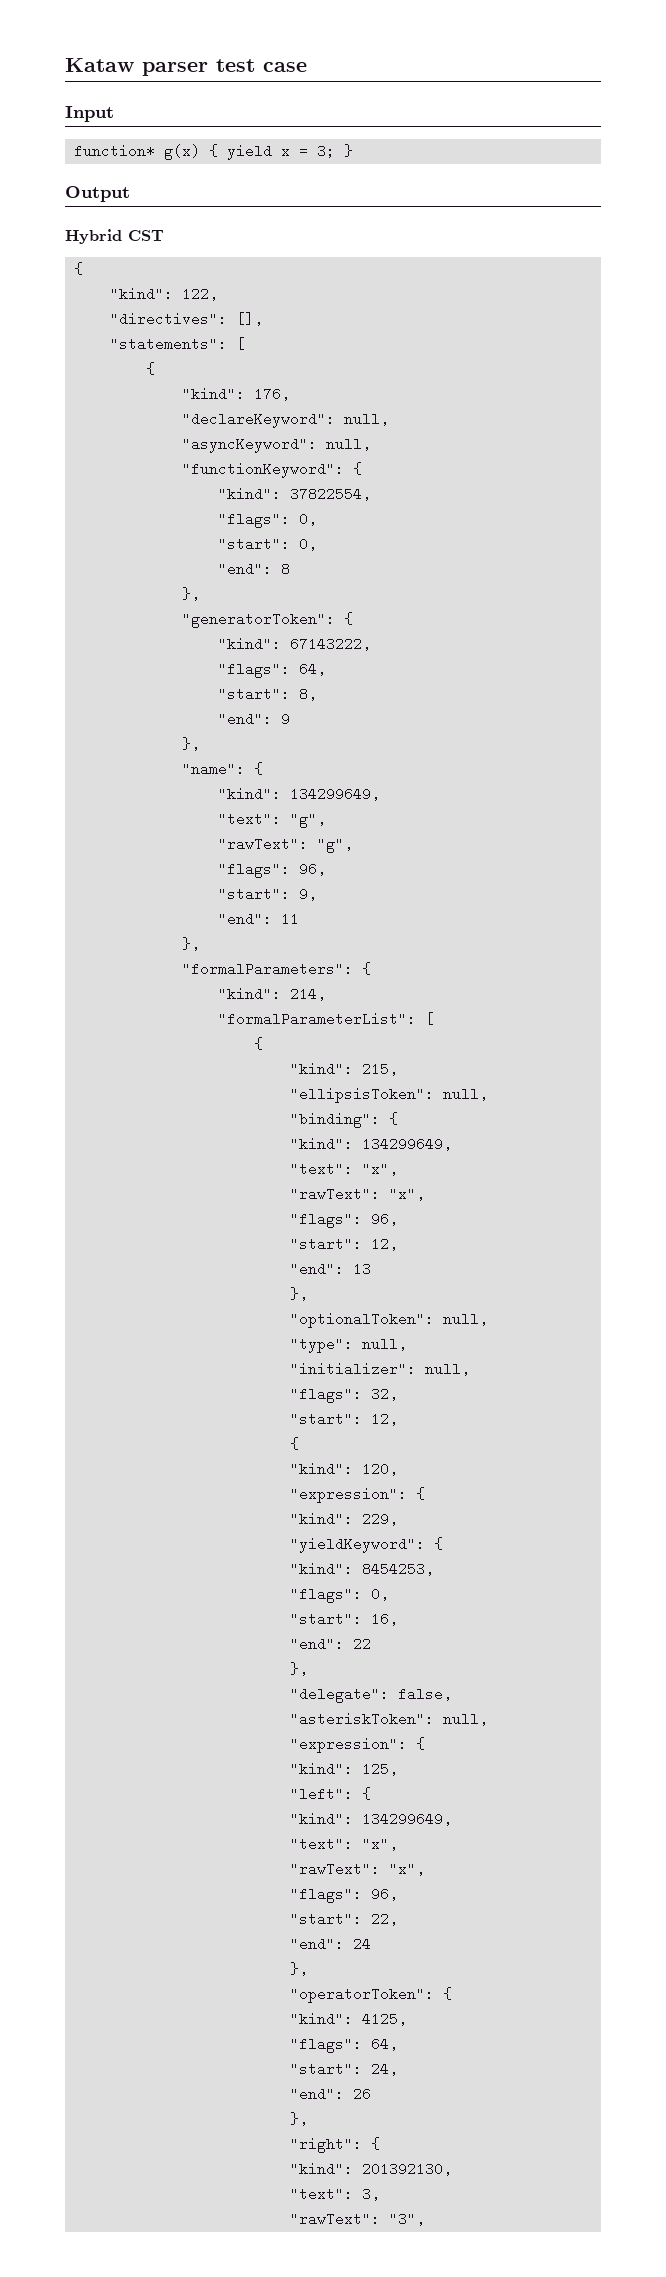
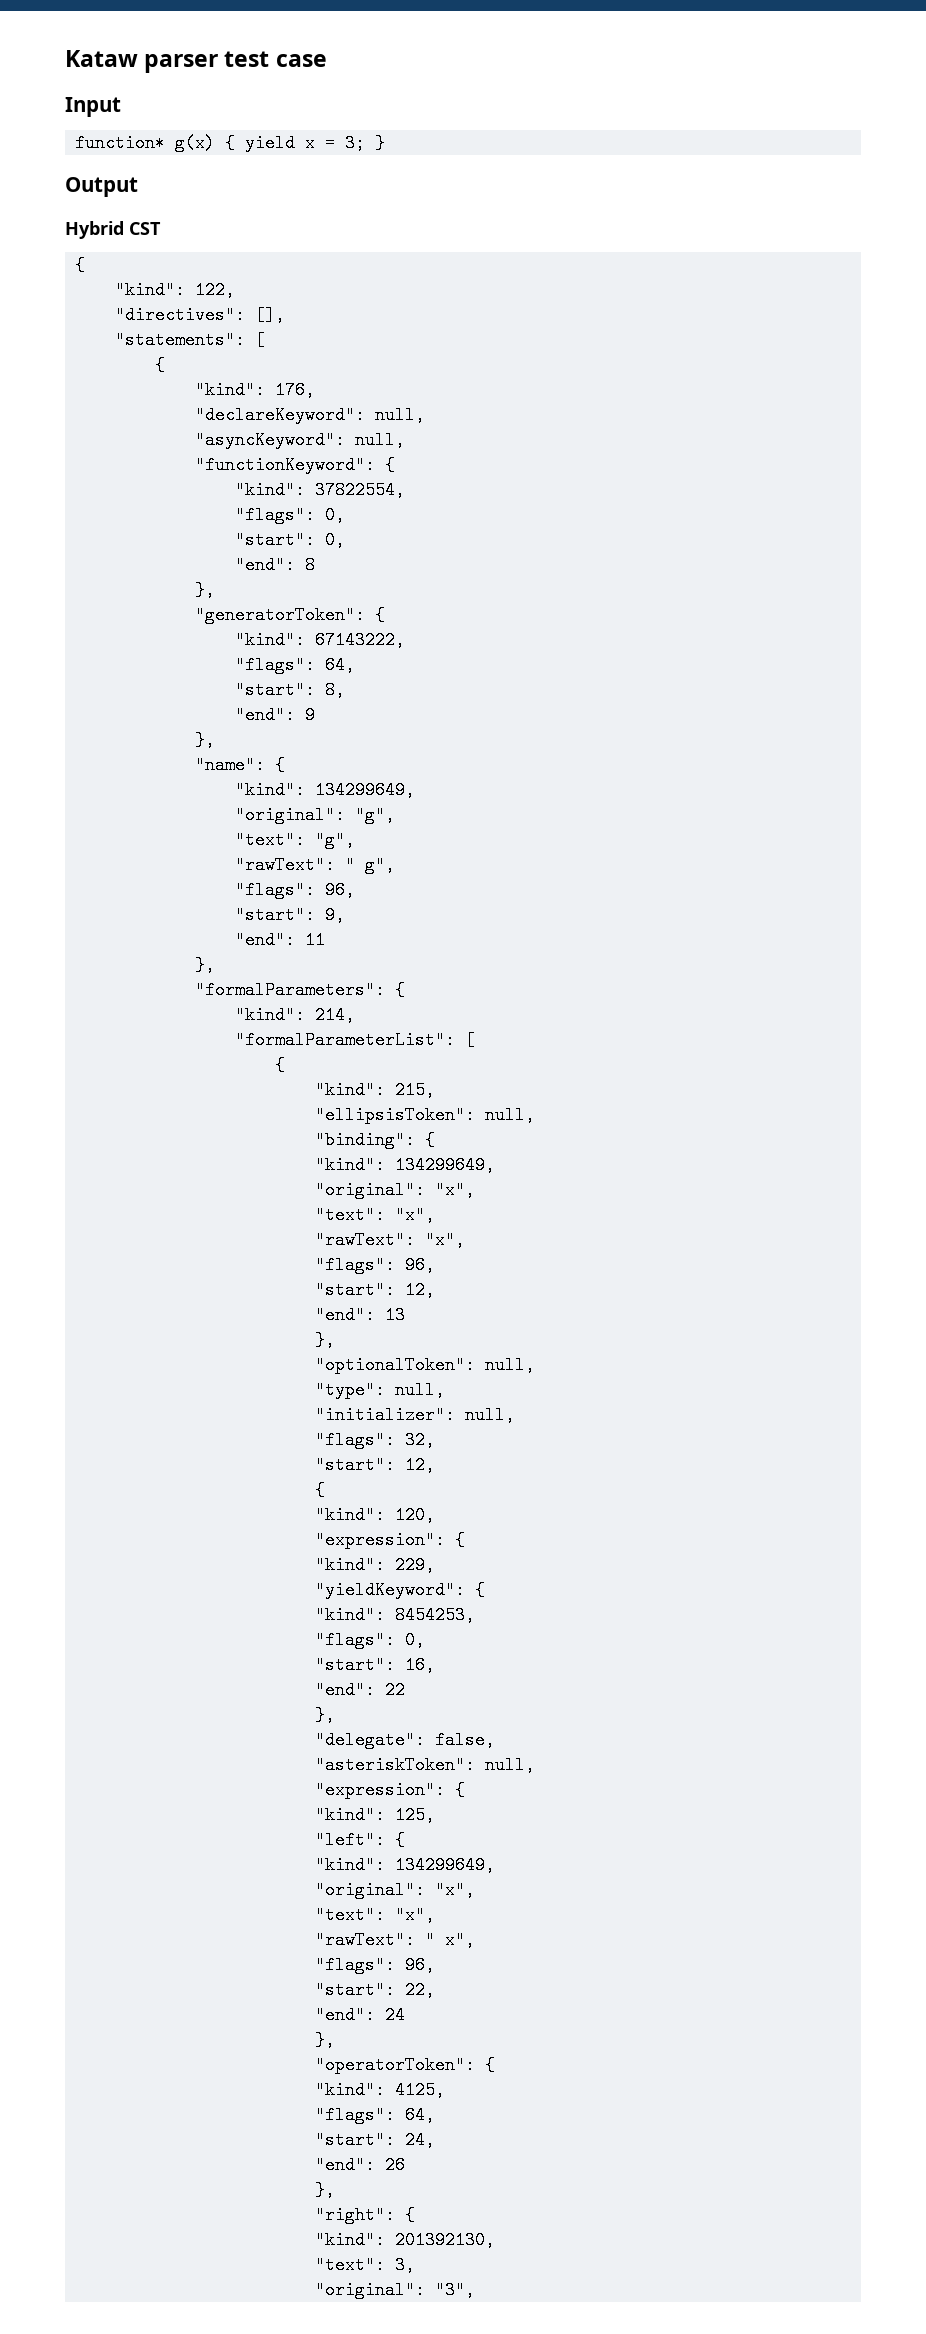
+ "original": "g",
- "rawText": "g",
+ "rawText": " g",
  "binding": {
  "kind": 134299649,
+ "original": "x",
  "left": {
  "kind": 134299649,
+ "original": "x",
  "text": "x",
- "rawText": "x",
+ "rawText": " x",
- "rawText": "3",
+ "original": "3",

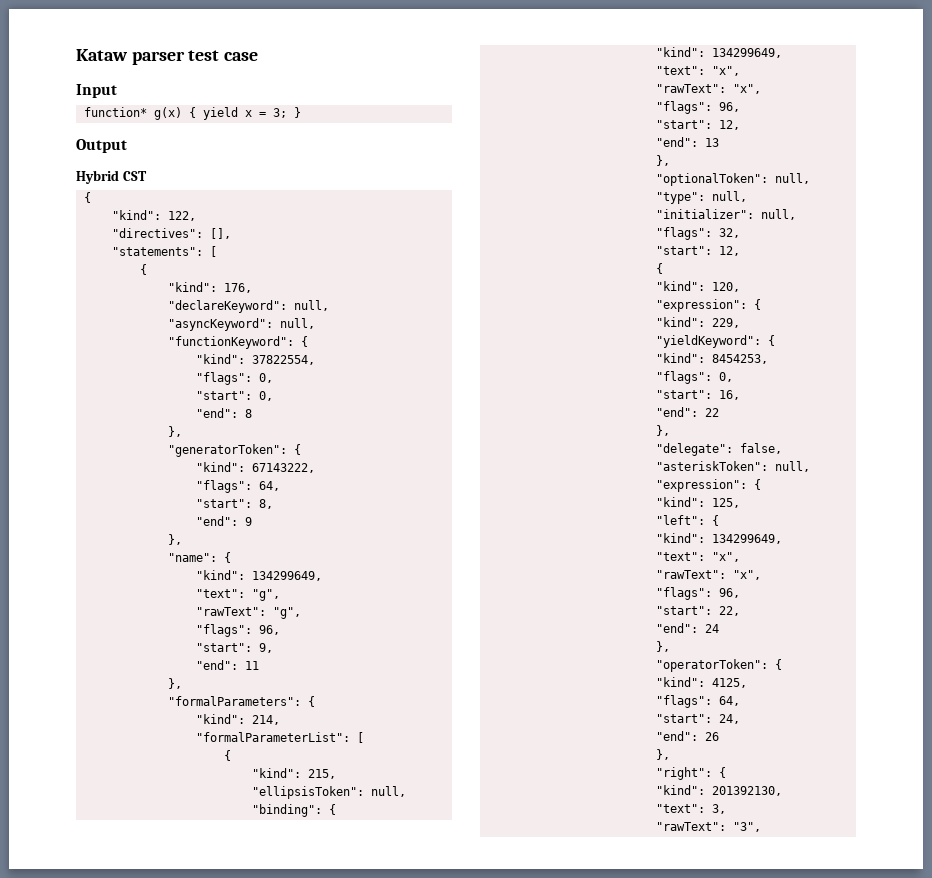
- "original": "g",
- "rawText": " g",
+ "rawText": "g",
  "binding": {
  "kind": 134299649,
- "original": "x",
  "left": {
  "kind": 134299649,
- "original": "x",
  "text": "x",
- "rawText": " x",
+ "rawText": "x",
- "original": "3",
+ "rawText": "3",

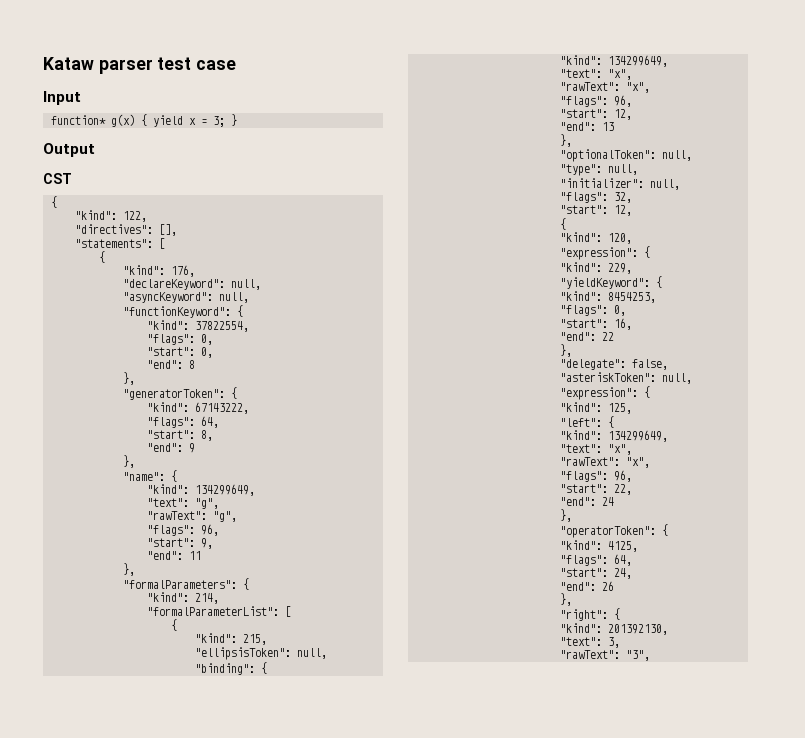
- Hybrid CST
+ CST

